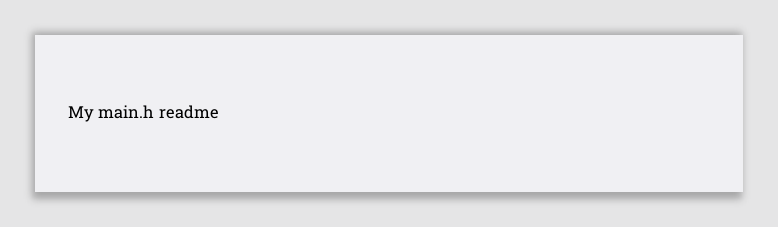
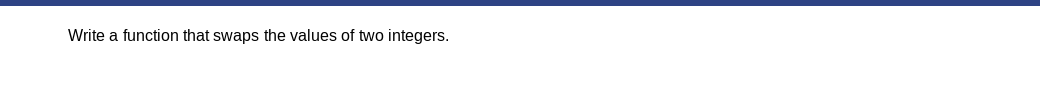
- My main.h readme
+ Write a function that swaps the values of two integers.

